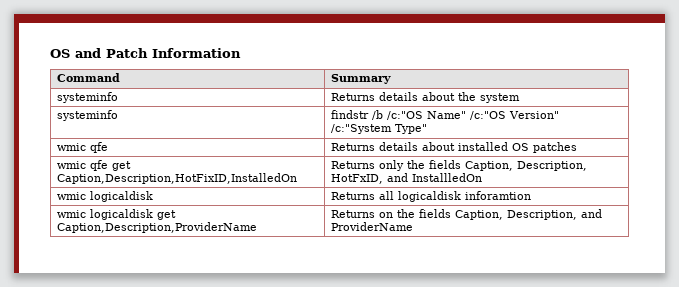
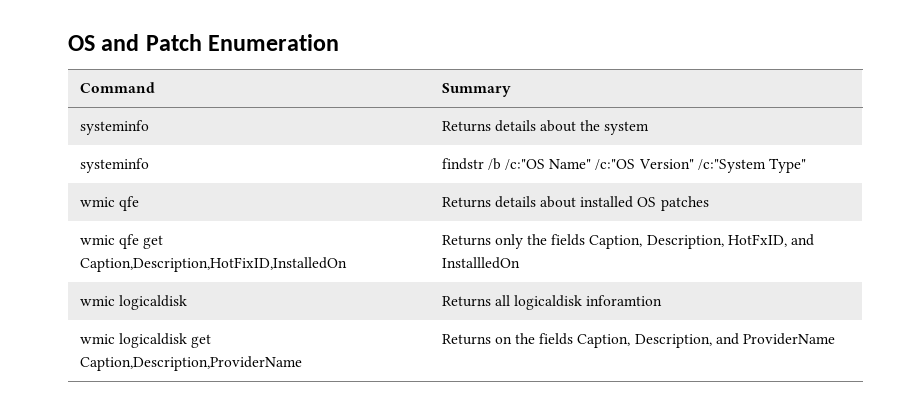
- OS and Patch Information
+ OS and Patch Enumeration

